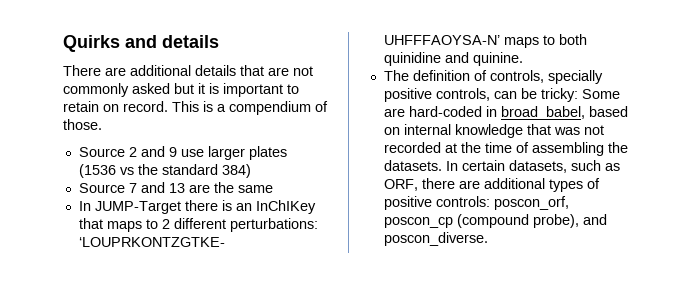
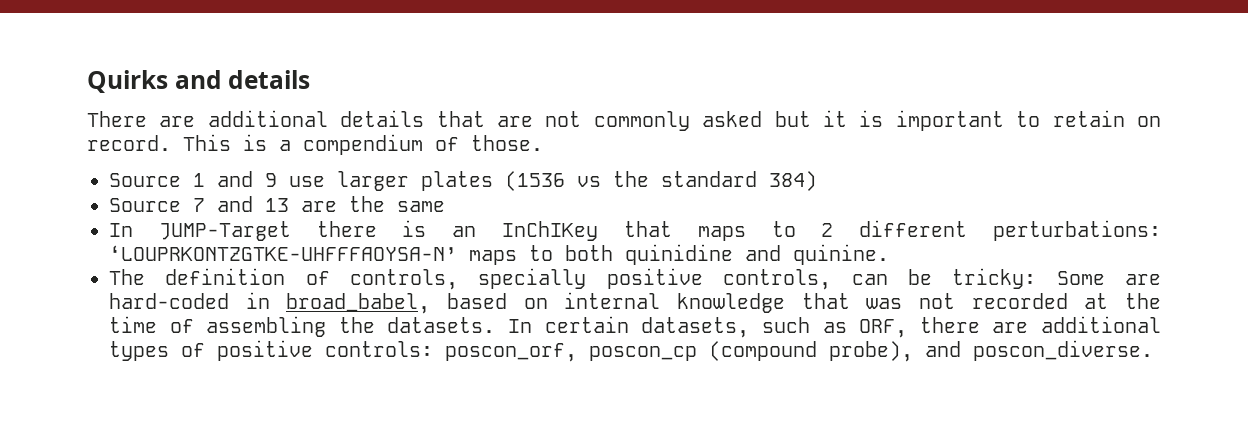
- Source 2 and 9 use larger plates (1536 vs the standard 384)
+ Source 1 and 9 use larger plates (1536 vs the standard 384)

